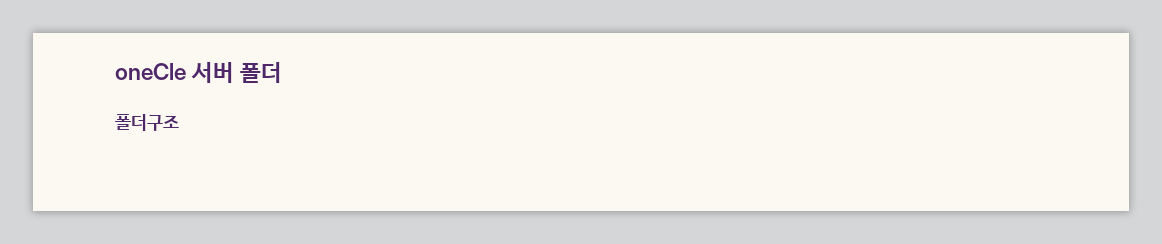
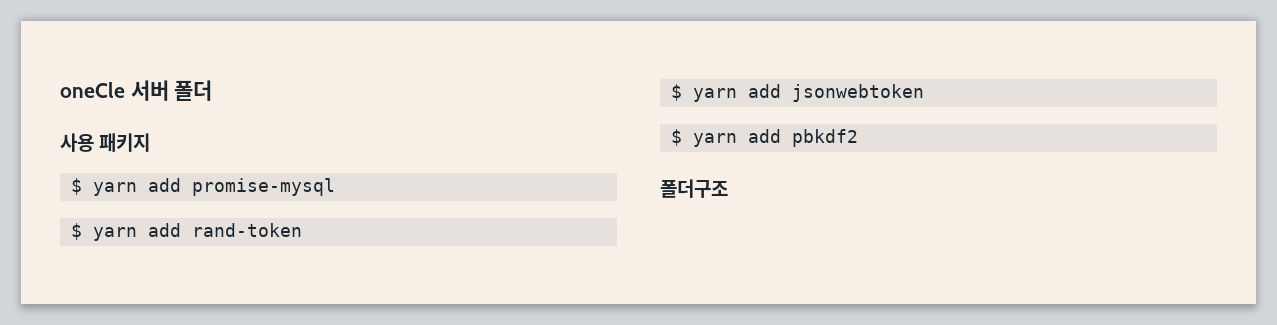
+ 사용 패키지
+ $ yarn add promise-mysql
+ $ yarn add rand-token
+ $ yarn add jsonwebtoken
+ $ yarn add pbkdf2

